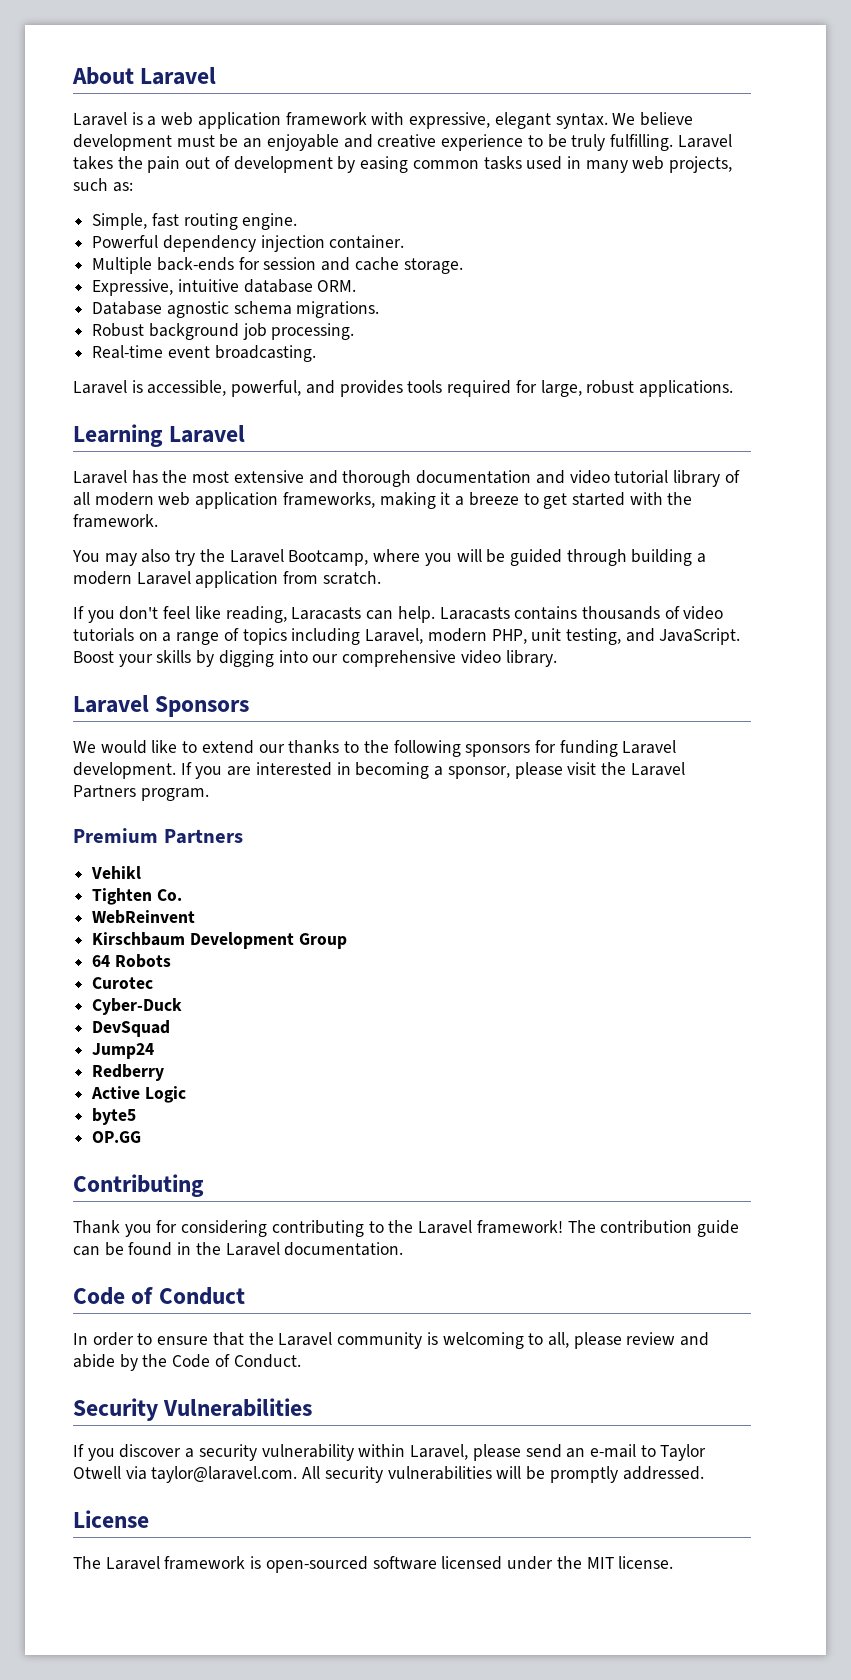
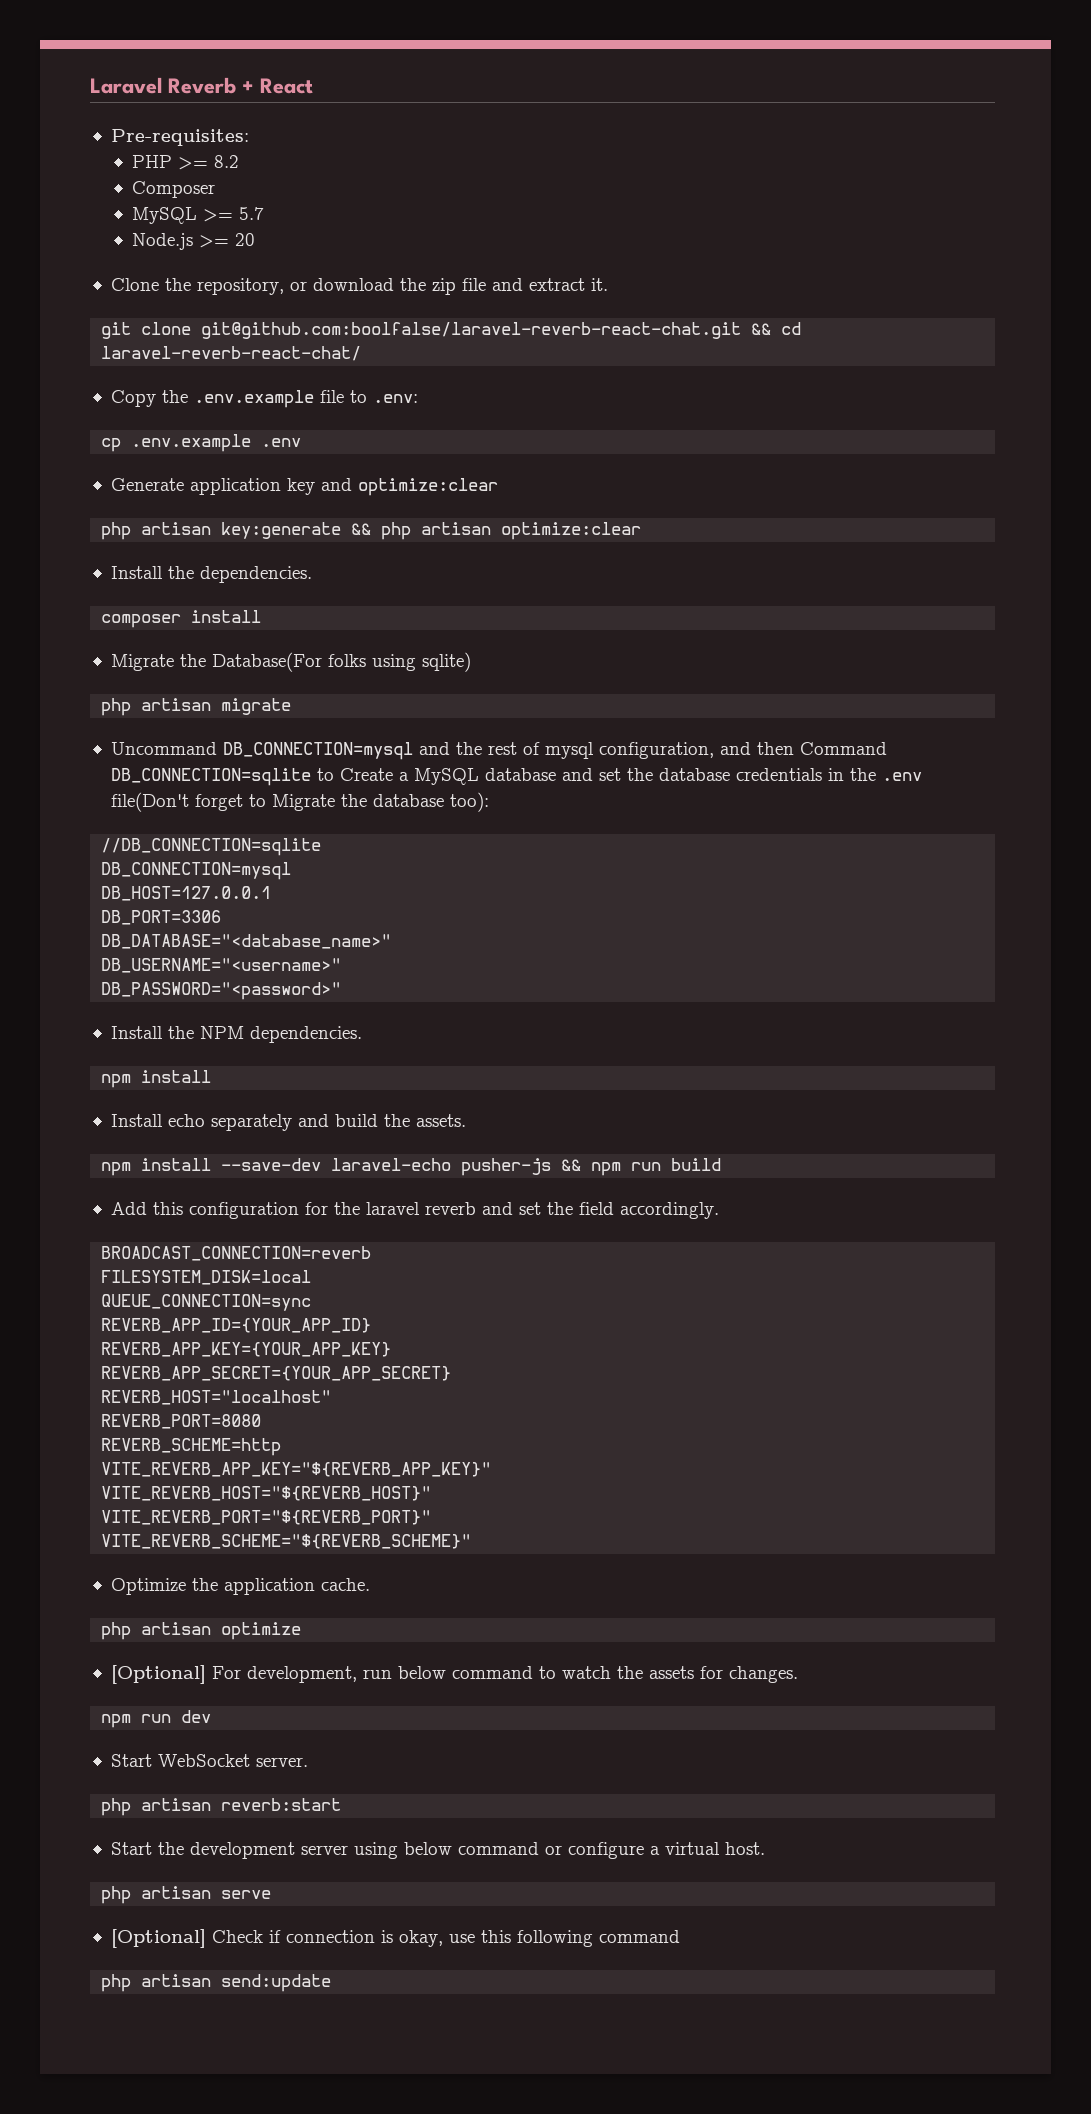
- About Laravel
- Laravel is a web application framework with expressive, elegant syntax. We believe development must be an enjoyable and creative experience to be truly fulfilling. Laravel takes the pain out of development by easing common tasks used in many web projects, such as:
- Simple, fast routing engine.
- Powerful dependency injection container.
- Multiple back-ends for session and cache storage.
- Expressive, intuitive database ORM.
- Database agnostic schema migrations.
- Robust background job processing.
- Real-time event broadcasting.
- Laravel is accessible, powerful, and provides tools required for large, robust applications.
- Learning Laravel
- Laravel has the most extensive and thorough documentation and video tutorial library of all modern web application frameworks, making it a breeze to get started with the framework.
- You may also try the Laravel Bootcamp, where you will be guided through building a modern Laravel application from scratch.
- If you don't feel like reading, Laracasts can help. Laracasts contains thousands of video tutorials on a range of topics including Laravel, modern PHP, unit testing, and JavaScript. Boost your skills by digging into our comprehensive video library.
- Laravel Sponsors
- We would like to extend our thanks to the following sponsors for funding Laravel development. If you are interested in becoming a sponsor, please visit the Laravel Partners program.
- Premium Partners
- Vehikl
- Tighten Co.
- WebReinvent
- Kirschbaum Development Group
- 64 Robots
- Curotec
- Cyber-Duck
- DevSquad
- Jump24
- Redberry
- Active Logic
- byte5
- OP.GG
- Contributing
- Thank you for considering contributing to the Laravel framework! The contribution guide can be found in the Laravel documentation.
- Code of Conduct
- In order to ensure that the Laravel community is welcoming to all, please review and abide by the Code of Conduct.
- Security Vulnerabilities
- If you discover a security vulnerability within Laravel, please send an e-mail to Taylor Otwell via taylor@laravel.com. All security vulnerabilities will be promptly addressed.
- License
- The Laravel framework is open-sourced software licensed under the MIT license.
+ Laravel Reverb + React
+ Pre-requisites:
+ PHP >= 8.2
+ Composer
+ MySQL >= 5.7
+ Node.js >= 20
+ Clone the repository, or download the zip file and extract it.
+ git clone git@github.com:boolfalse/laravel-reverb-react-chat.git && cd laravel-reverb-react-chat/
+ Copy the .env.example file to .env:
+ cp .env.example .env
+ Generate application key and optimize:clear
+ php artisan key:generate && php artisan optimize:clear
+ Install the dependencies.
+ composer install
+ Migrate the Database(For folks using sqlite)
+ php artisan migrate
+ Uncommand DB_CONNECTION=mysql and the rest of mysql configuration, and then Command DB_CONNECTION=sqlite to Create a MySQL database and set the database credentials in the .env file(Don't forget to Migrate the database too):
+ //DB_CONNECTION=sqlite
+ DB_CONNECTION=mysql
+ DB_HOST=127.0.0.1
+ DB_PORT=3306
+ DB_DATABASE="<database_name>"
+ DB_USERNAME="<username>"
+ DB_PASSWORD="<password>"
+ Install the NPM dependencies.
+ npm install
+ Install echo separately and build the assets.
+ npm install --save-dev laravel-echo pusher-js && npm run build
+ Add this configuration for the laravel reverb and set the field accordingly.
+ BROADCAST_CONNECTION=reverb
+ FILESYSTEM_DISK=local
+ QUEUE_CONNECTION=sync
+ REVERB_APP_ID={YOUR_APP_ID}
+ REVERB_APP_KEY={YOUR_APP_KEY}
+ REVERB_APP_SECRET={YOUR_APP_SECRET}
+ REVERB_HOST="localhost"
+ REVERB_PORT=8080
+ REVERB_SCHEME=http
+ VITE_REVERB_APP_KEY="${REVERB_APP_KEY}"
+ VITE_REVERB_HOST="${REVERB_HOST}"
+ VITE_REVERB_PORT="${REVERB_PORT}"
+ VITE_REVERB_SCHEME="${REVERB_SCHEME}"
+ Optimize the application cache.
+ php artisan optimize
+ [Optional] For development, run below command to watch the assets for changes.
+ npm run dev
+ Start WebSocket server.
+ php artisan reverb:start
+ Start the development server using below command or configure a virtual host.
+ php artisan serve
+ [Optional] Check if connection is okay, use this following command
+ php artisan send:update

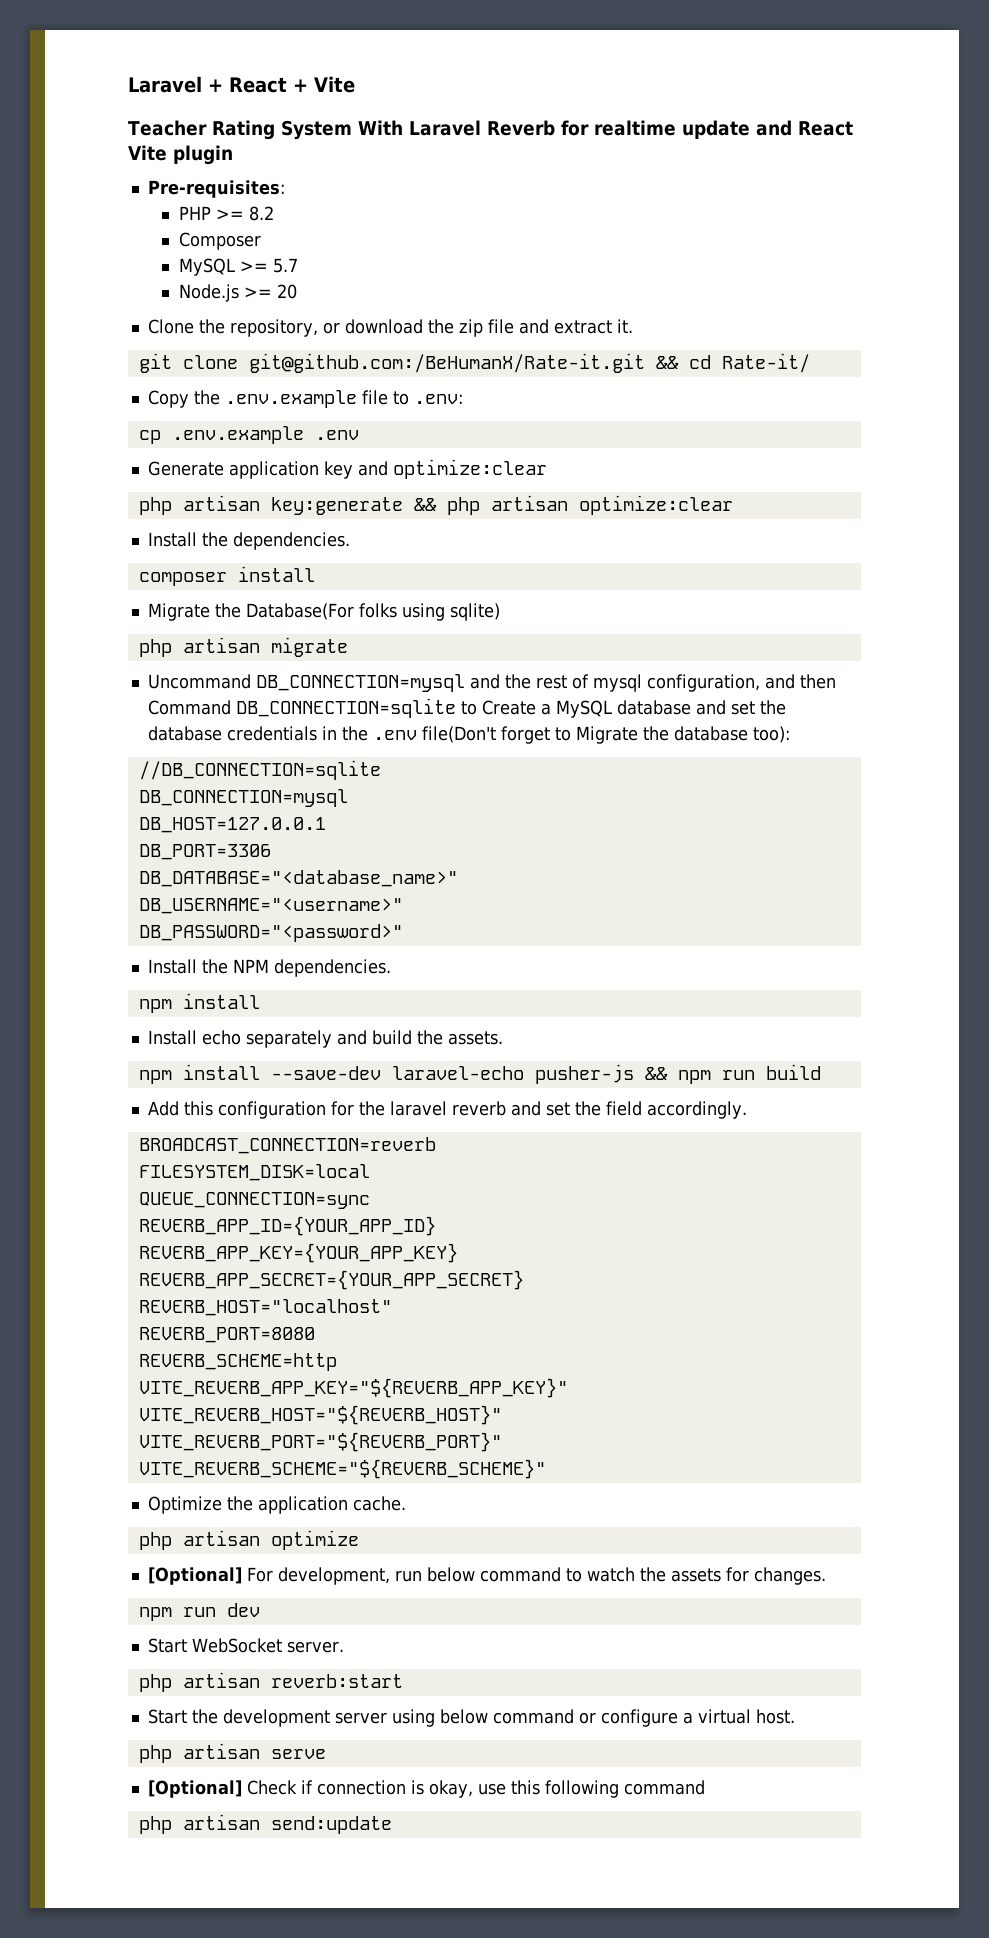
- Laravel Reverb + React
+ Laravel + React + Vite
+ Teacher Rating System With Laravel Reverb for realtime update and React Vite plugin
- git clone git@github.com:boolfalse/laravel-reverb-react-chat.git && cd laravel-reverb-react-chat/
+ git clone git@github.com:/BeHumanX/Rate-it.git && cd Rate-it/

